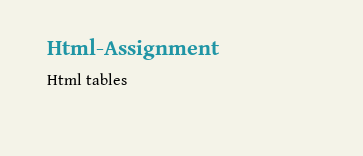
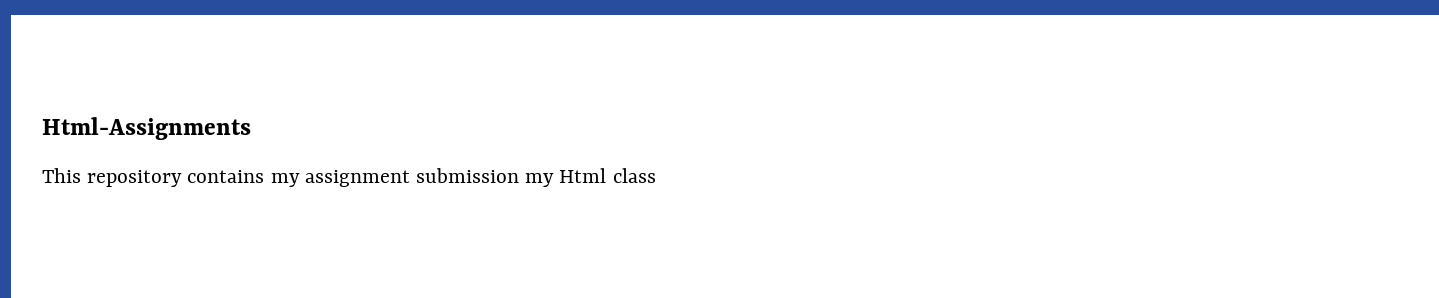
- Html-Assignment
- Html tables
+ Html-Assignments
+ This repository contains my assignment submission my Html class

